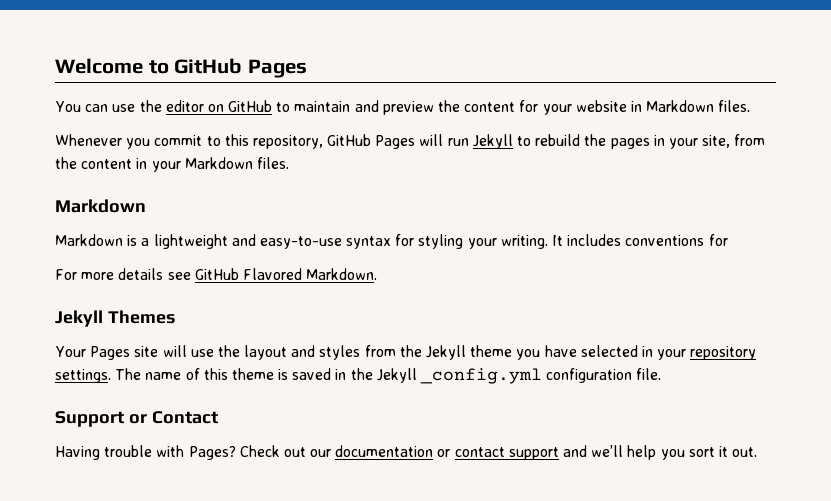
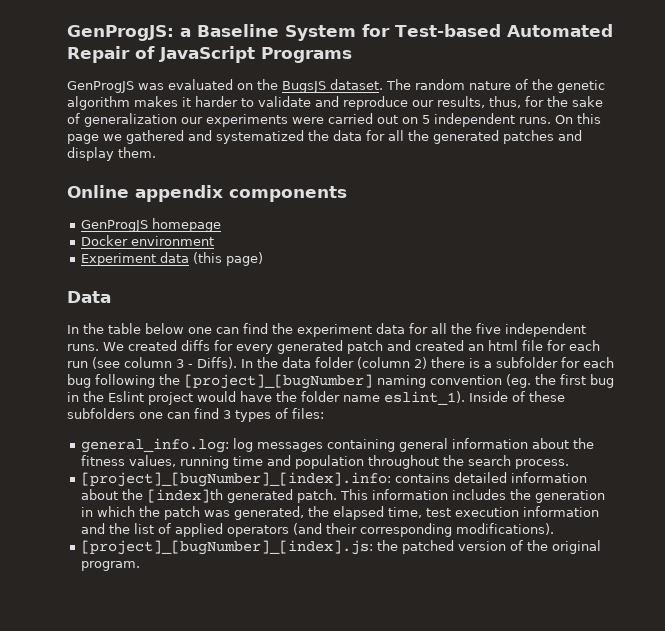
- Welcome to GitHub Pages
- You can use the editor on GitHub to maintain and preview the content for your website in Markdown files.
- Whenever you commit to this repository, GitHub Pages will run Jekyll to rebuild the pages in your site, from the content in your Markdown files.
- Markdown
- Markdown is a lightweight and easy-to-use syntax for styling your writing. It includes conventions for
- For more details see GitHub Flavored Markdown.
- Jekyll Themes
- Your Pages site will use the layout and styles from the Jekyll theme you have selected in your repository settings. The name of this theme is saved in the Jekyll _config.yml configuration file.
- Support or Contact
- Having trouble with Pages? Check out our documentation or contact support and we’ll help you sort it out.
+ GenProgJS: a Baseline System for Test-based Automated Repair of JavaScript Programs
+ GenProgJS was evaluated on the BugsJS dataset. The random nature of the genetic algorithm makes it harder to validate and reproduce our results, thus, for the sake of generalization our experiments were carried out on 5 independent runs. On this page we gathered and systematized the data for all the generated patches and display them.
+ Online appendix components
+ GenProgJS homepage
+ Docker environment
+ Experiment data (this page)
+ Data
+ In the table below one can find the experiment data for all the five independent runs. We created diffs for every generated patch and created an html file for each run (see column 3 - Diffs). In the data folder (column 2) there is a subfolder for each bug following the [project]_[bugNumber] naming convention (eg. the first bug in the Eslint project would have the folder name eslint_1). Inside of these subfolders one can find 3 types of files:
+ general_info.log: log messages containing general information about the fitness values, running time and population throughout the search process.
+ [project]_[bugNumber]_[index].info: contains detailed information about the [index]th generated patch. This information includes the generation in which the patch was generated, the elapsed time, test execution information and the list of applied operators (and their corresponding modifications).
+ [project]_[bugNumber]_[index].js: the patched version of the original program.

